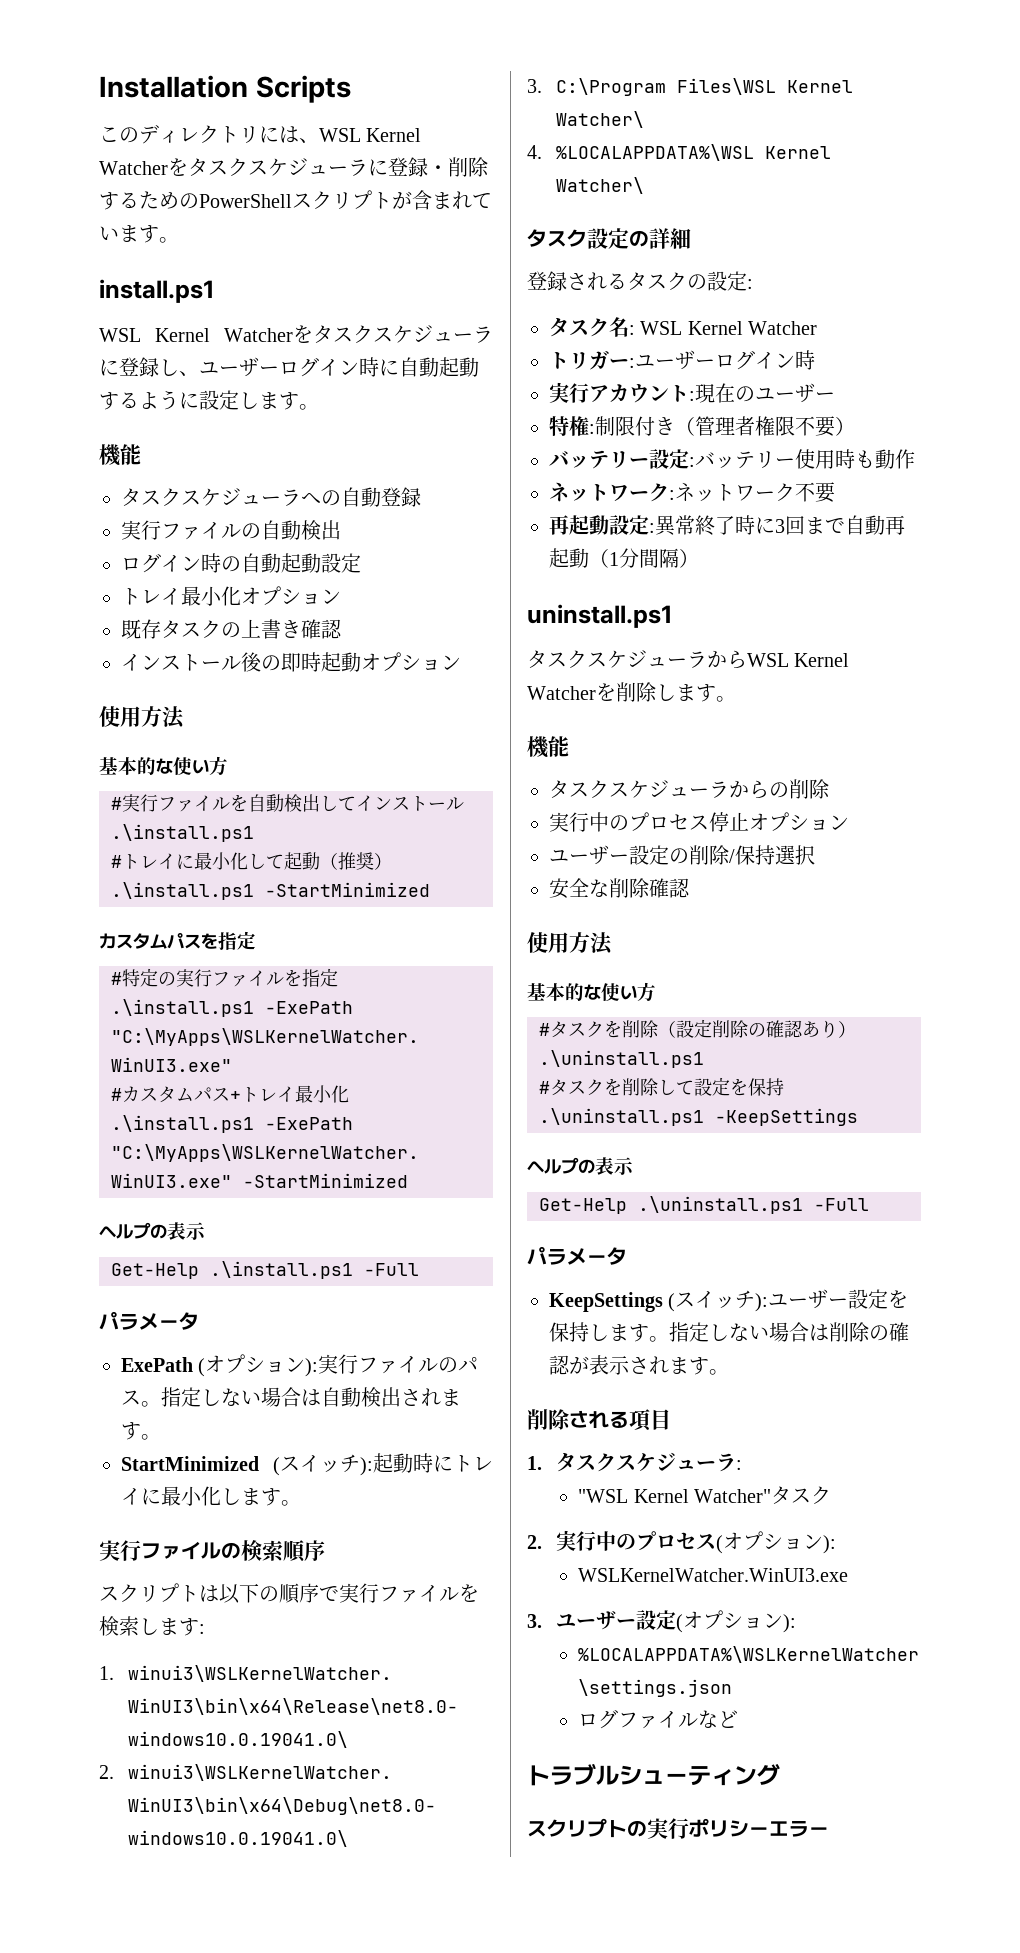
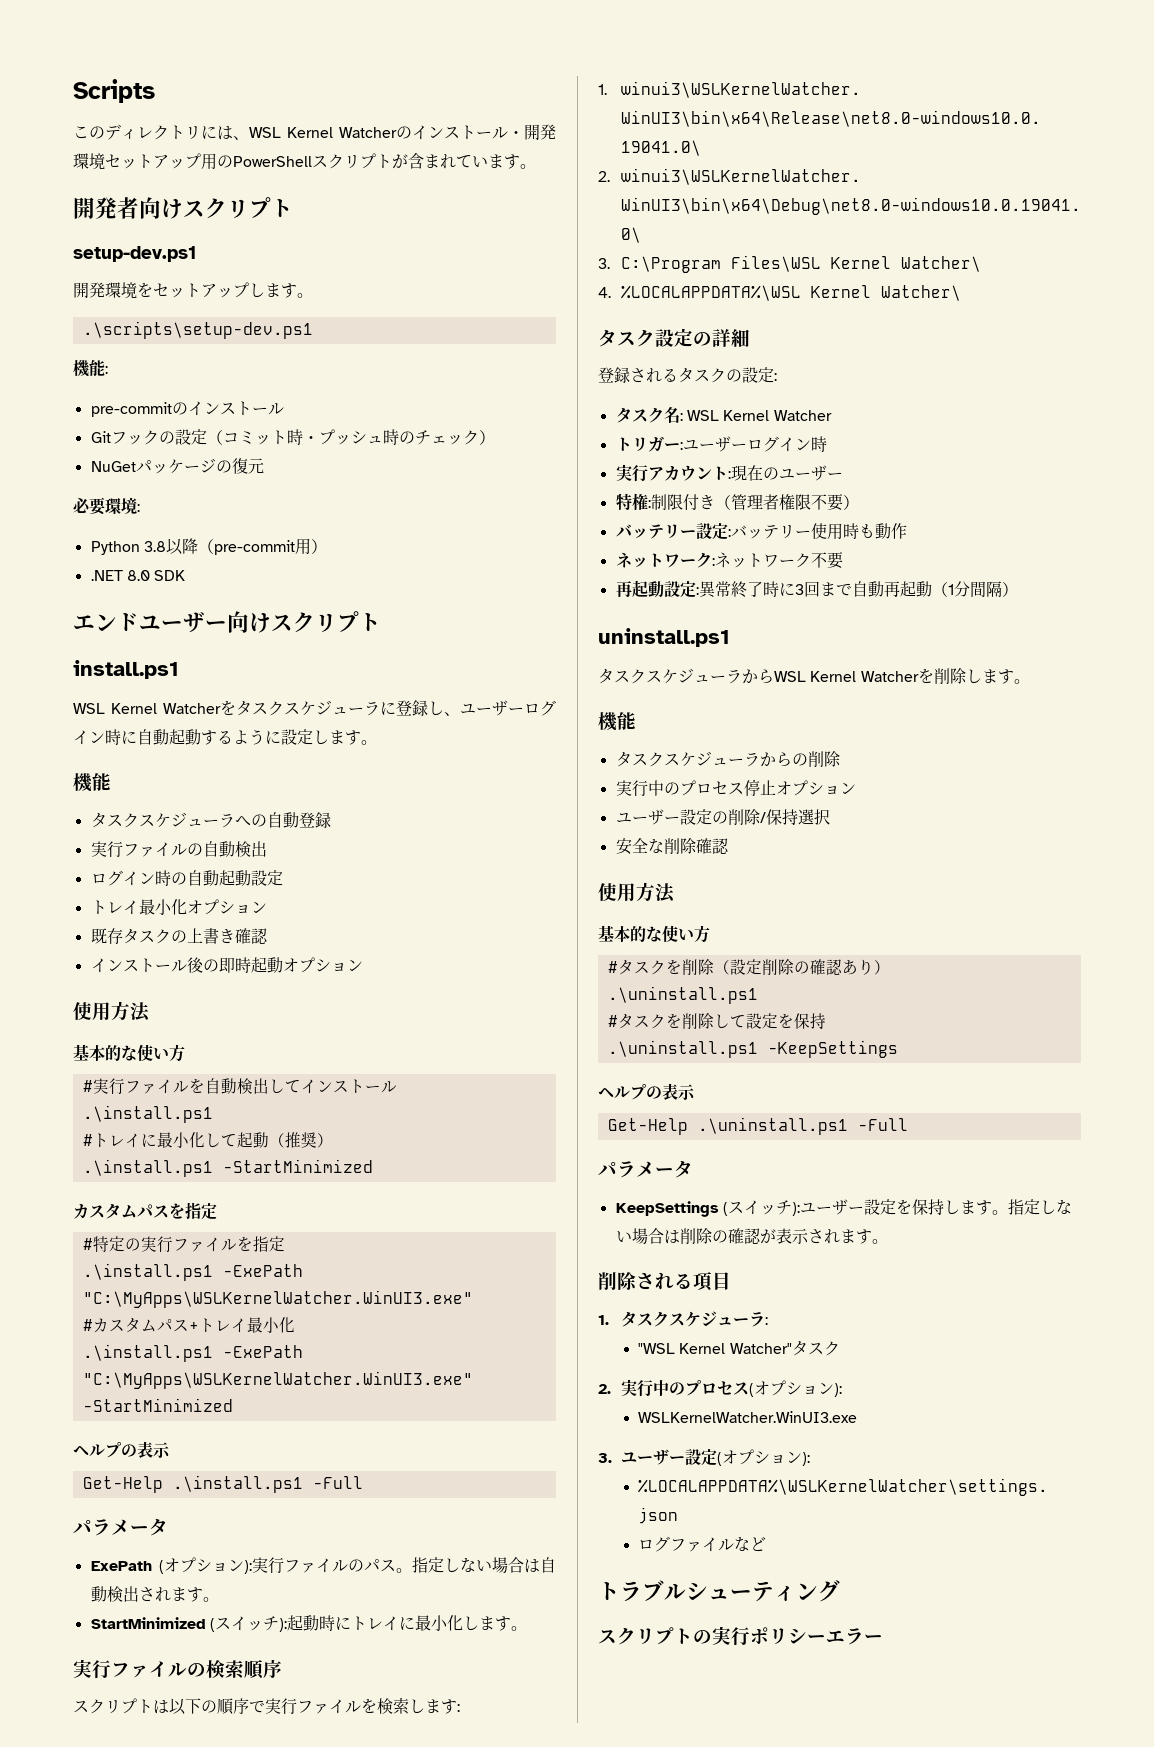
- Installation Scripts
+ Scripts
- このディレクトリには、WSL Kernel Watcherをタスクスケジューラに登録・削除するためのPowerShellスクリプトが含まれています。
+ このディレクトリには、WSL Kernel Watcherのインストール・開発環境セットアップ用のPowerShellスクリプトが含まれています。
+ 開発者向けスクリプト
+ setup-dev.ps1
+ 開発環境をセットアップします。
+ .\scripts\setup-dev.ps1
+ 機能:
+ pre-commitのインストール
+ Gitフックの設定（コミット時・プッシュ時のチェック）
+ NuGetパッケージの復元
+ 必要環境:
+ Python 3.8以降（pre-commit用）
+ .NET 8.0 SDK
+ エンドユーザー向けスクリプト

